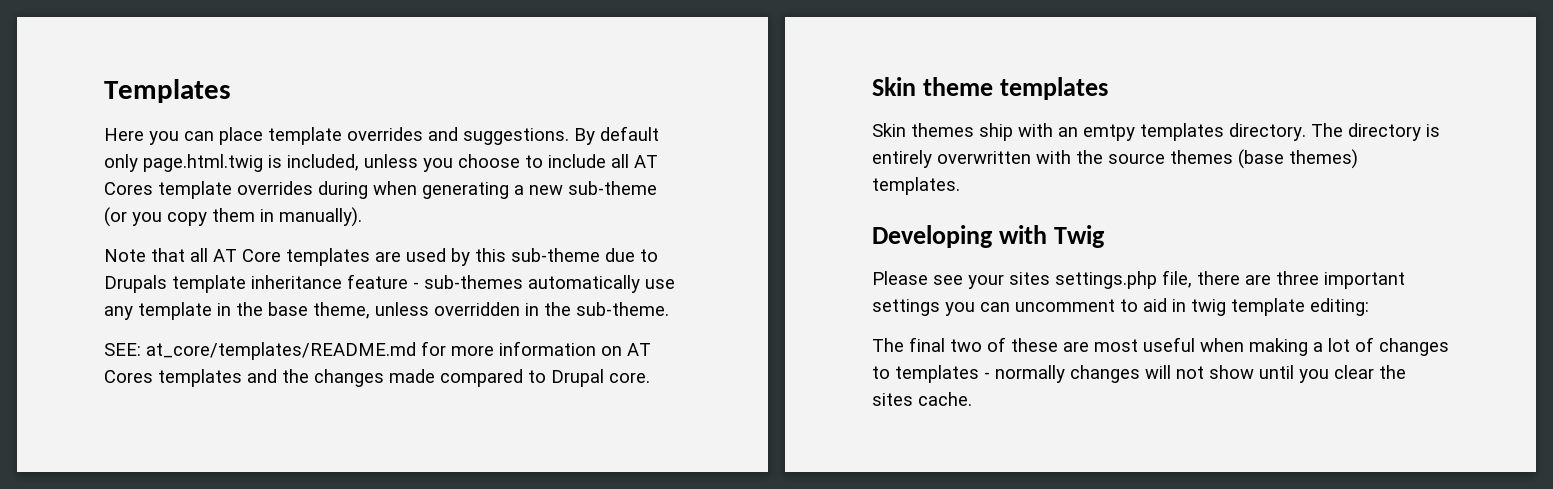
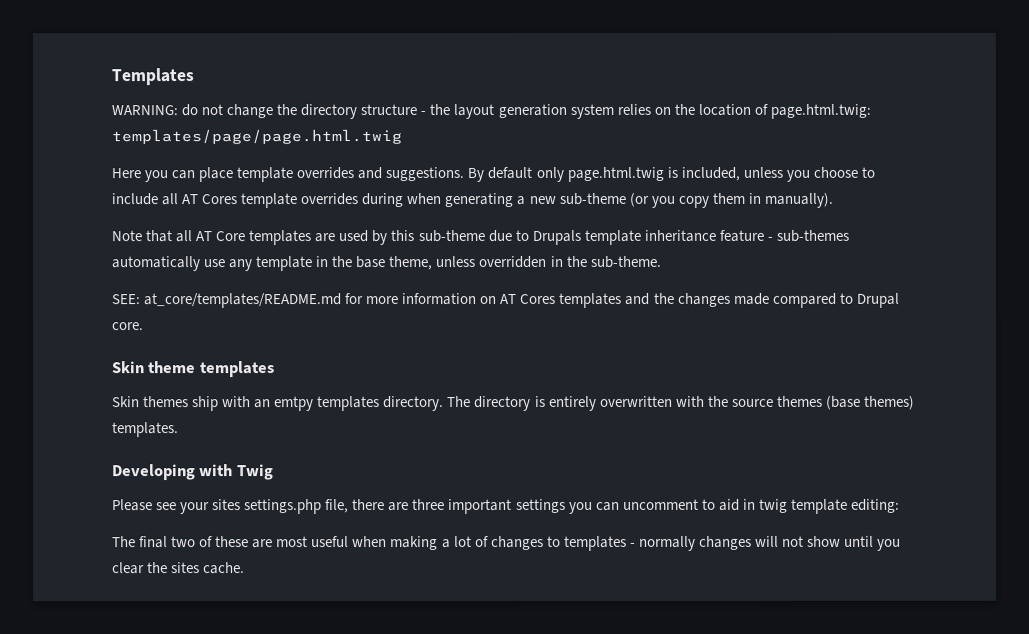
+ WARNING: do not change the directory structure - the layout generation system relies on the location of page.html.twig: templates/page/page.html.twig

